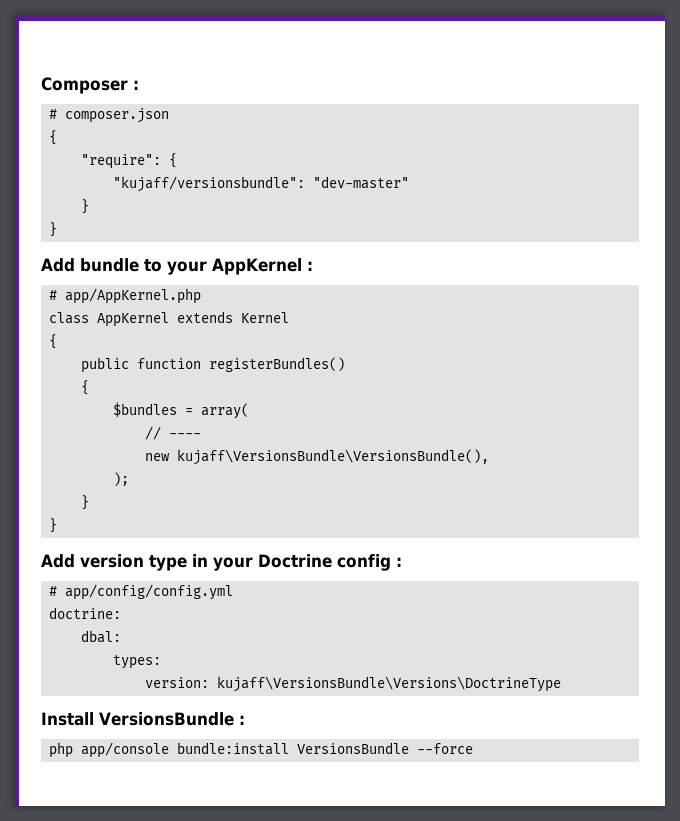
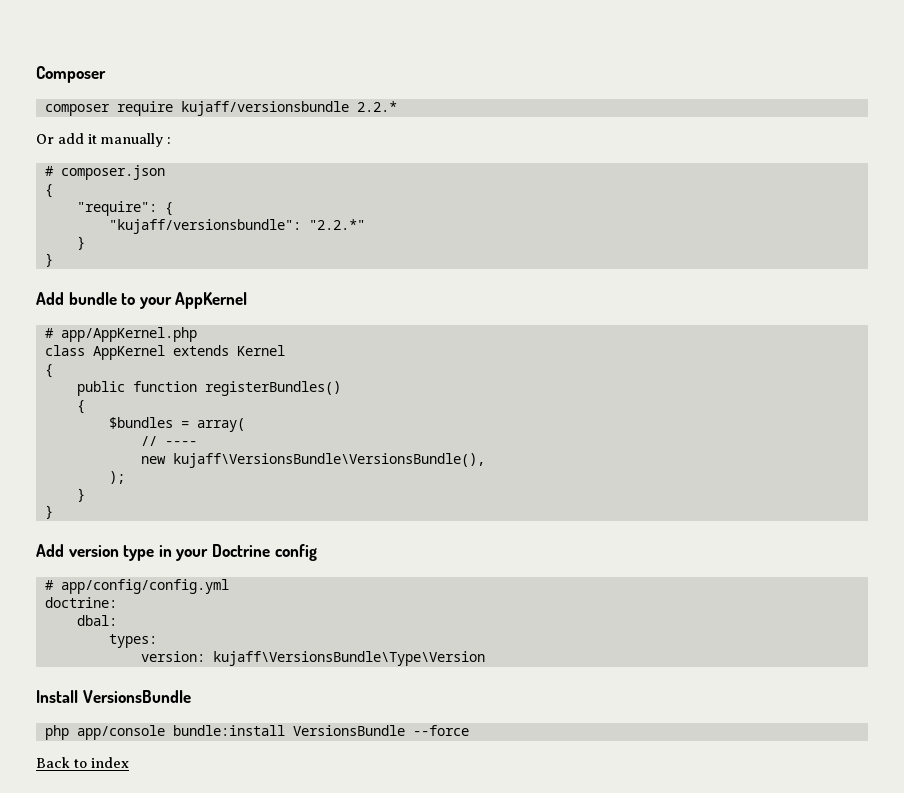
- Composer :
+ Composer
+ composer require kujaff/versionsbundle 2.2.*
+ Or add it manually :
- "kujaff/versionsbundle": "dev-master"
+ "kujaff/versionsbundle": "2.2.*"
- Add bundle to your AppKernel :
+ Add bundle to your AppKernel
- Add version type in your Doctrine config :
+ Add version type in your Doctrine config
- version: kujaff\VersionsBundle\Versions\DoctrineType
+ version: kujaff\VersionsBundle\Type\Version
- Install VersionsBundle :
+ Install VersionsBundle
+ Back to index

